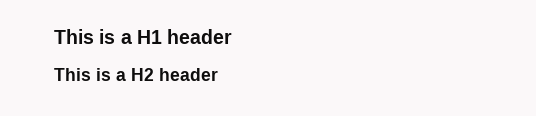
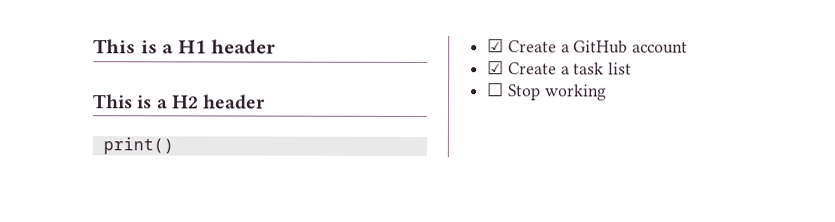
+ print()
+ ☑ Create a GitHub account
+ ☑ Create a task list
+ ☐ Stop working

